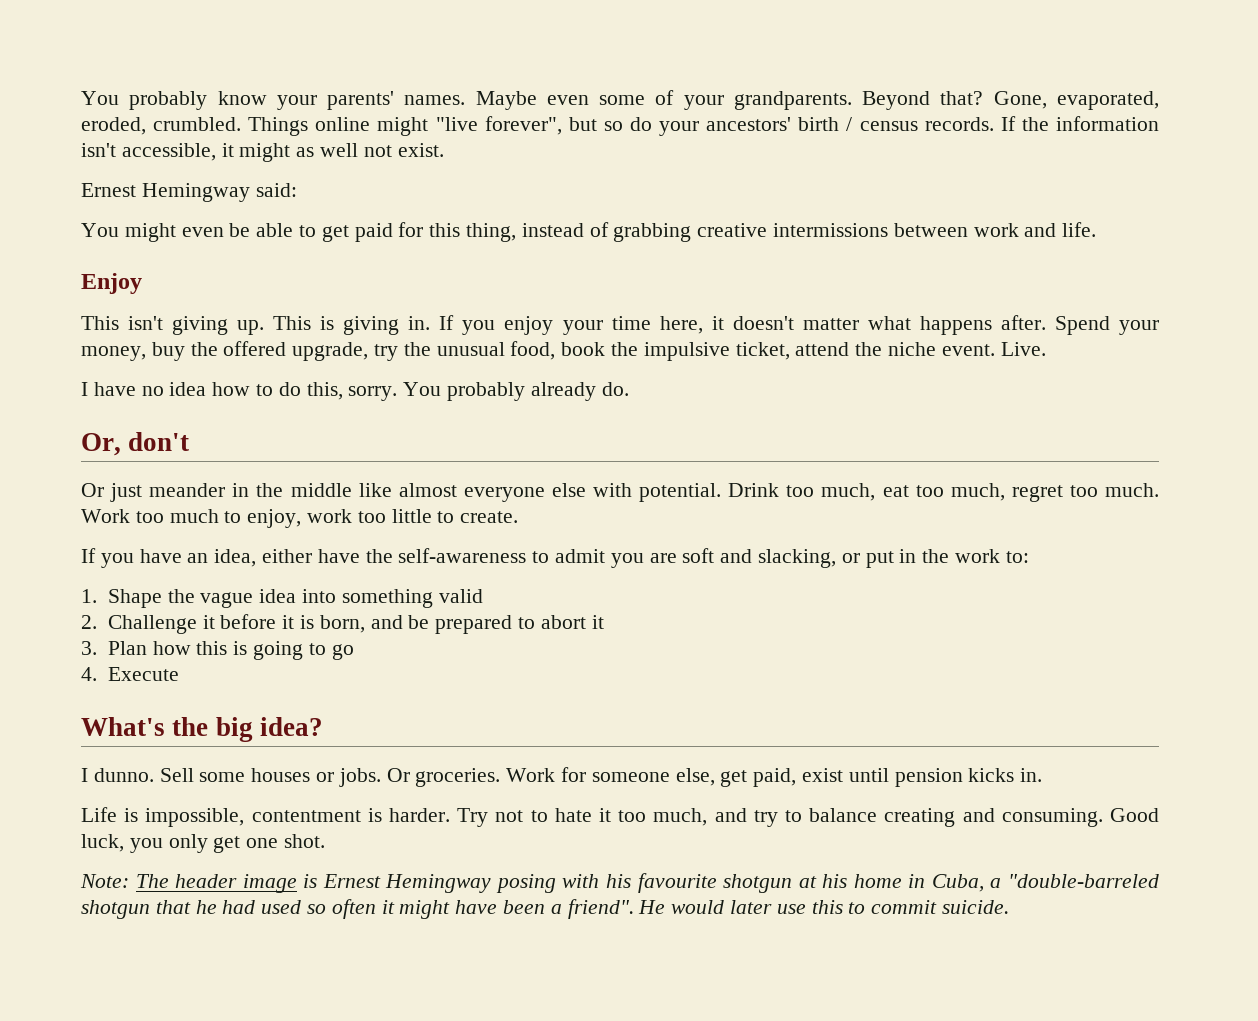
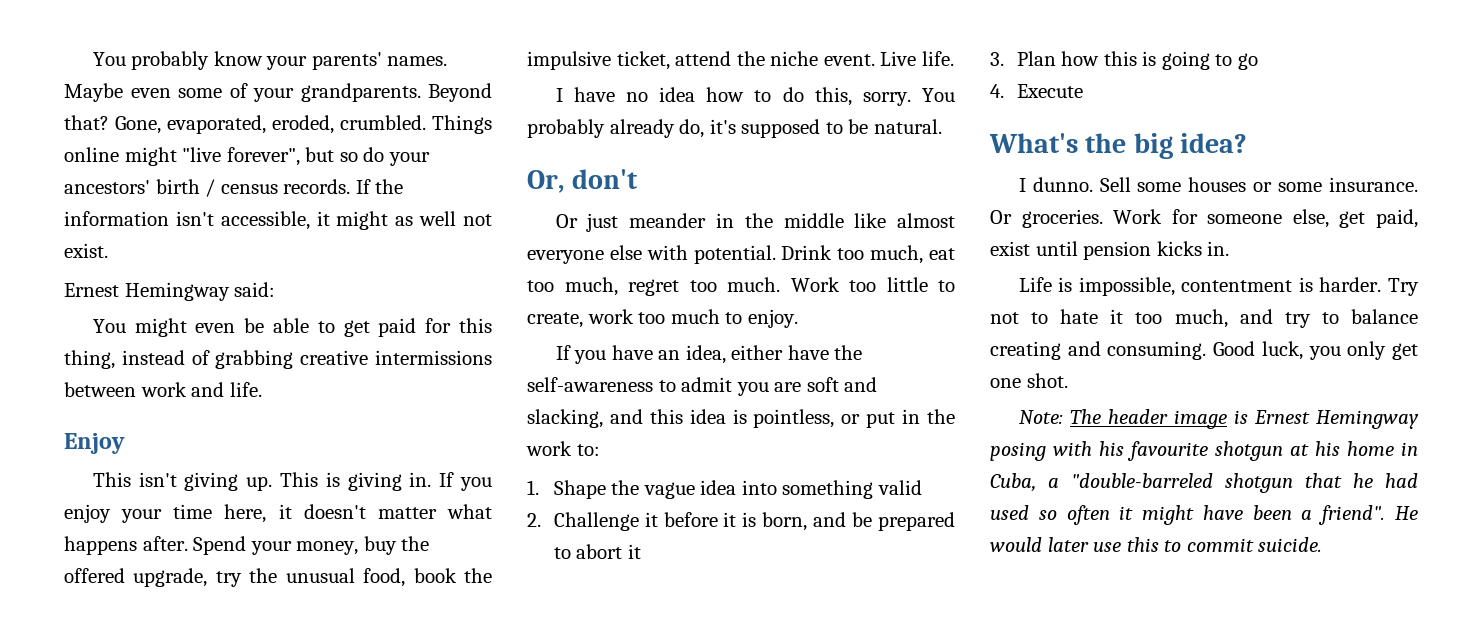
- Live.
+ Live life.
- You probably already do.
+ You probably already do, it's supposed to be natural.
- Work too much to enjoy, work too little to create.
+ Work too little to create, work too much to enjoy.
- If you have an idea, either have the self-awareness to admit you are soft and slacking, or put in the work to:
+ If you have an idea, either have the self-awareness to admit you are soft and slacking, and this idea is pointless, or put in the work to:
- Sell some houses or jobs.
+ Sell some houses or some insurance.

